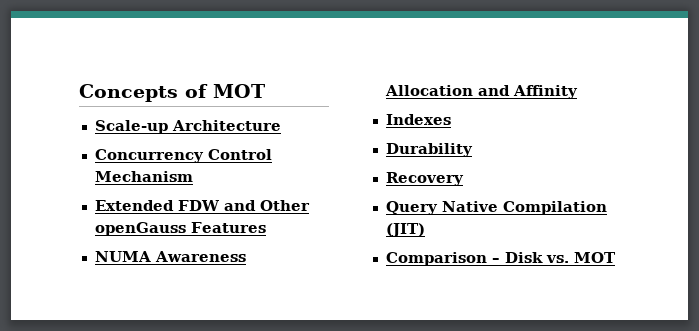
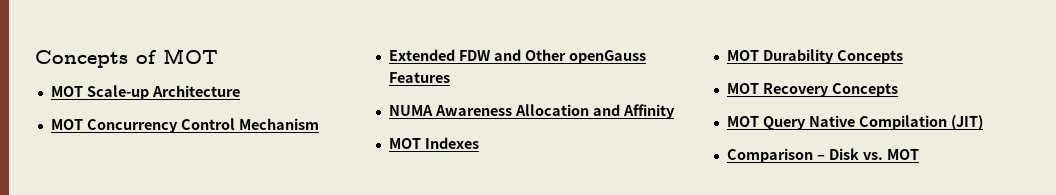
- Scale-up Architecture
+ MOT Scale-up Architecture
- Concurrency Control Mechanism
+ MOT Concurrency Control Mechanism
- Indexes
+ MOT Indexes
- Durability
- Recovery
- Query Native Compilation (JIT)
+ MOT Durability Concepts
+ MOT Recovery Concepts
+ MOT Query Native Compilation (JIT)

